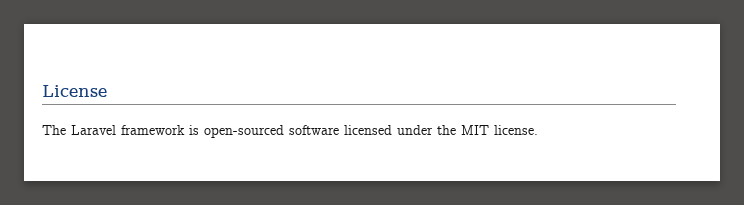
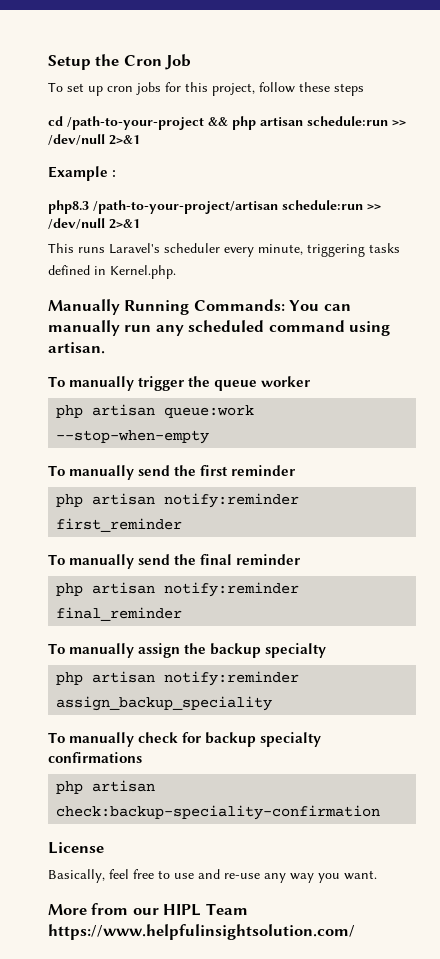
+ Setup the Cron Job
+ To set up cron jobs for this project, follow these steps
+ cd /path-to-your-project && php artisan schedule:run >> /dev/null 2>&1
+ Example :
+ php8.3 /path-to-your-project/artisan schedule:run >> /dev/null 2>&1
+ This runs Laravel's scheduler every minute, triggering tasks defined in Kernel.php.
+ Manually Running Commands: You can manually run any scheduled command using artisan.
+ To manually trigger the queue worker
+ php artisan queue:work --stop-when-empty
+ To manually send the first reminder
+ php artisan notify:reminder first_reminder
+ To manually send the final reminder
+ php artisan notify:reminder final_reminder
+ To manually assign the backup specialty
+ php artisan notify:reminder assign_backup_speciality
+ To manually check for backup specialty confirmations
+ php artisan check:backup-speciality-confirmation
  License
- The Laravel framework is open-sourced software licensed under the MIT license.
+ Basically, feel free to use and re-use any way you want.
+ More from our HIPL Team https://www.helpfulinsightsolution.com/

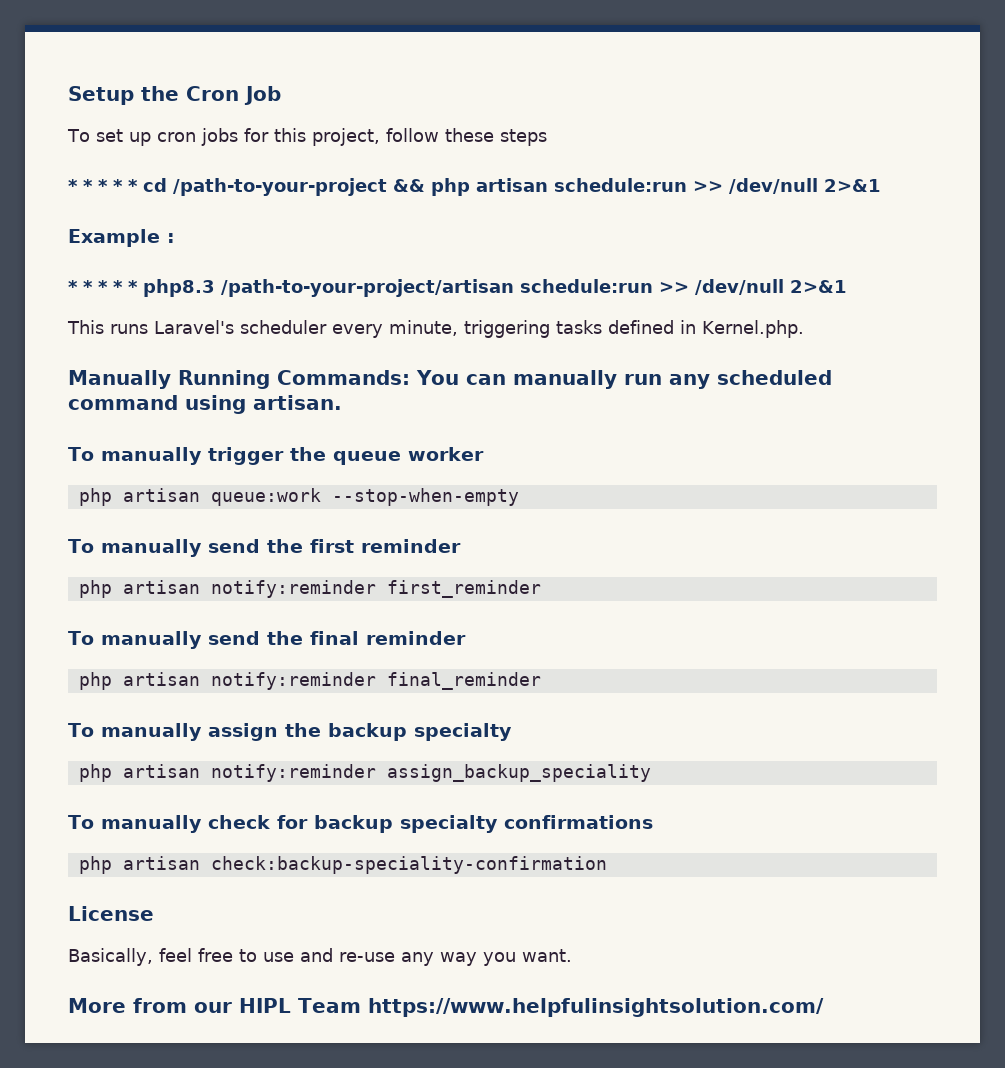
- cd /path-to-your-project && php artisan schedule:run >> /dev/null 2>&1
+ * * * * * cd /path-to-your-project && php artisan schedule:run >> /dev/null 2>&1
- php8.3 /path-to-your-project/artisan schedule:run >> /dev/null 2>&1
+ * * * * * php8.3 /path-to-your-project/artisan schedule:run >> /dev/null 2>&1

